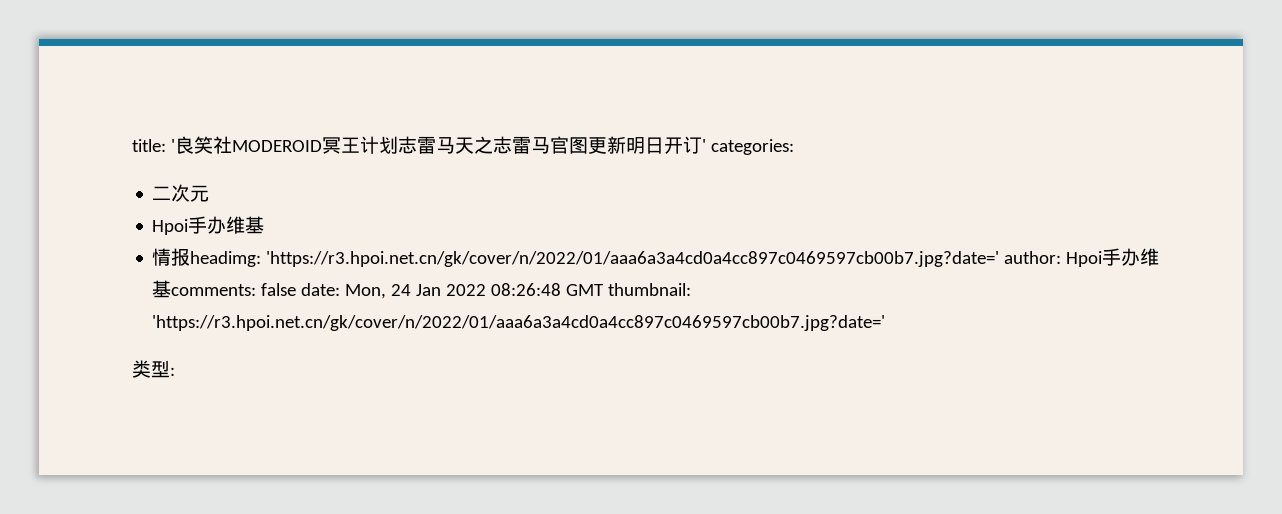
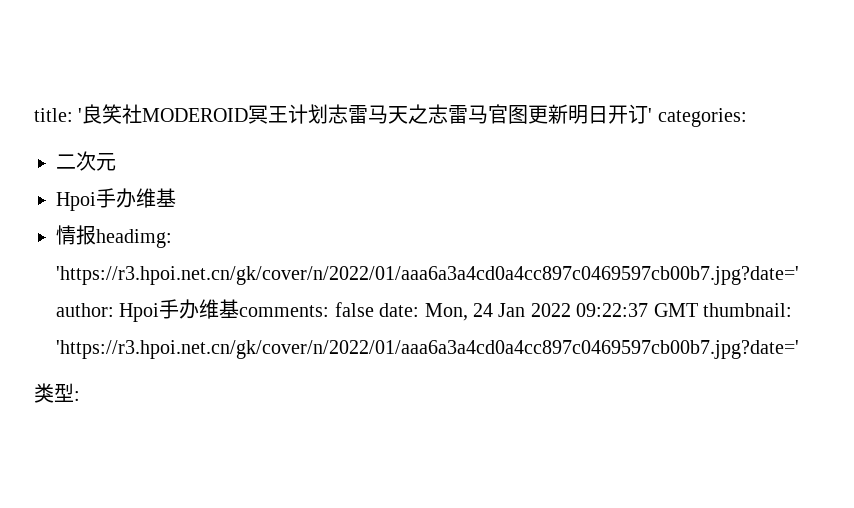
- 情报headimg: 'https://r3.hpoi.net.cn/gk/cover/n/2022/01/aaa6a3a4cd0a4cc897c0469597cb00b7.jpg?date=' author: Hpoi手办维基comments: false date: Mon, 24 Jan 2022 08:26:48 GMT thumbnail: 'https://r3.hpoi.net.cn/gk/cover/n/2022/01/aaa6a3a4cd0a4cc897c0469597cb00b7.jpg?date='
+ 情报headimg: 'https://r3.hpoi.net.cn/gk/cover/n/2022/01/aaa6a3a4cd0a4cc897c0469597cb00b7.jpg?date=' author: Hpoi手办维基comments: false date: Mon, 24 Jan 2022 09:22:37 GMT thumbnail: 'https://r3.hpoi.net.cn/gk/cover/n/2022/01/aaa6a3a4cd0a4cc897c0469597cb00b7.jpg?date='

